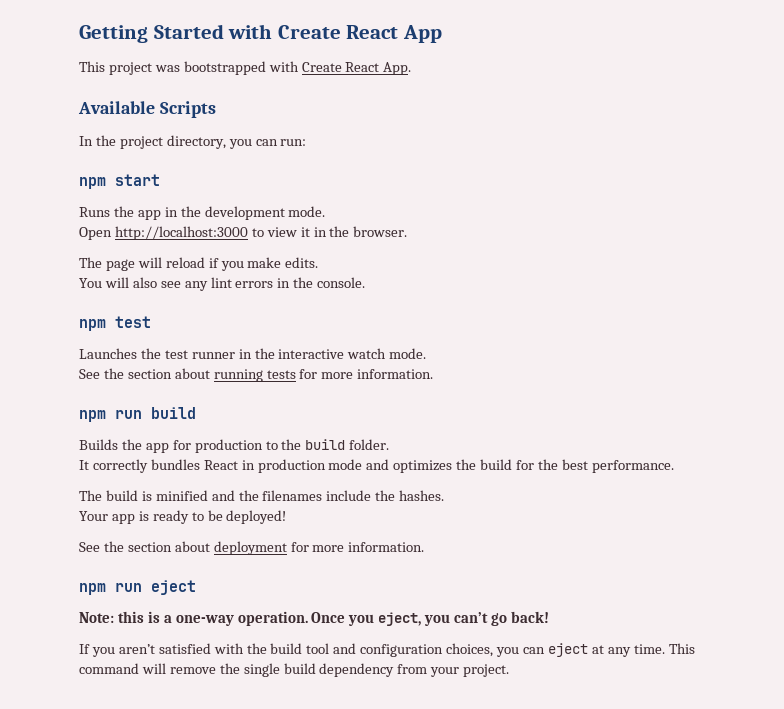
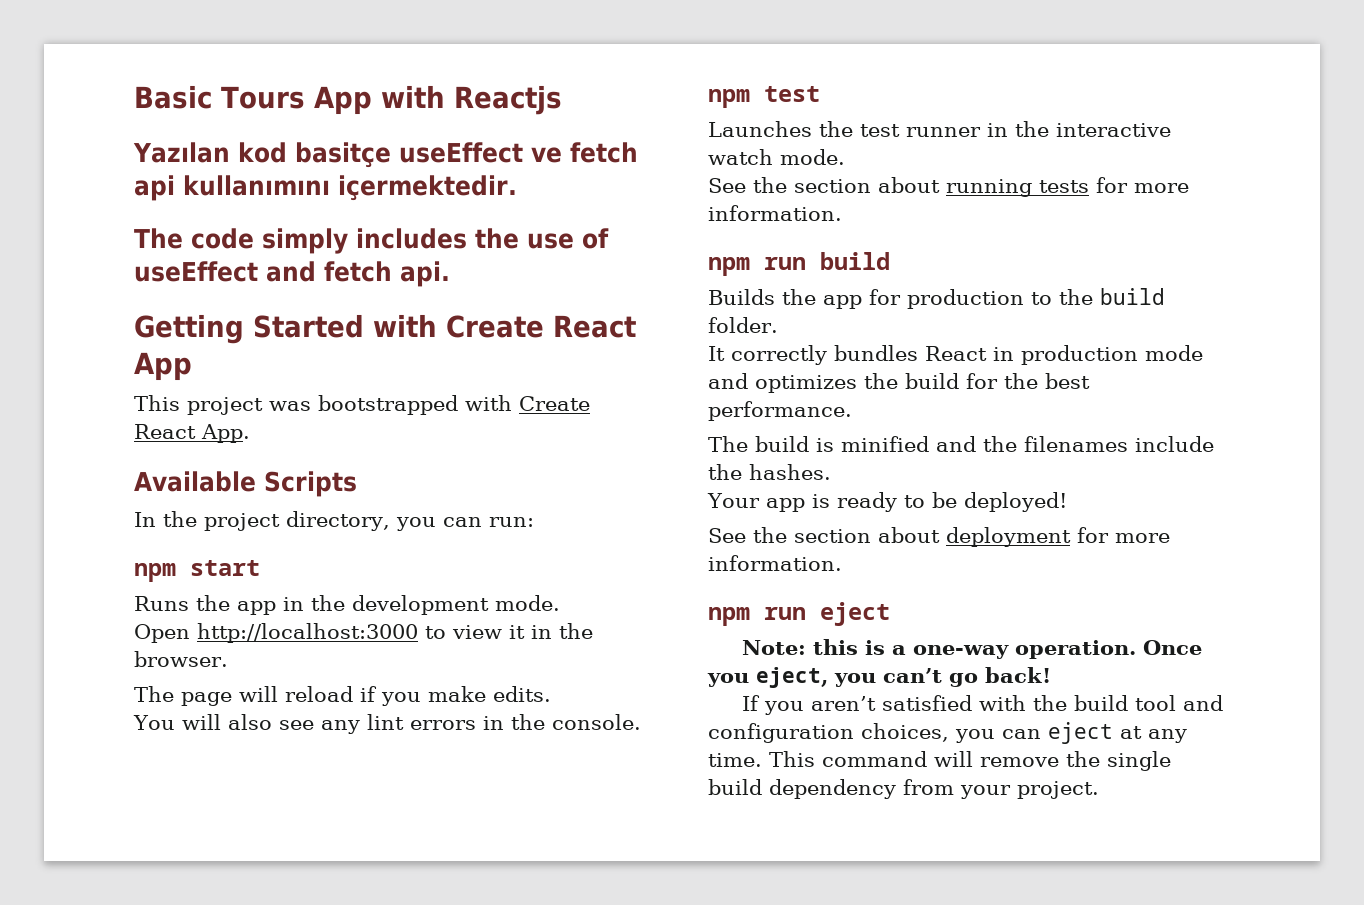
+ Basic Tours App with Reactjs
+ Yazılan kod basitçe useEffect ve fetch api kullanımını içermektedir.
+ The code simply includes the use of useEffect and fetch api.

